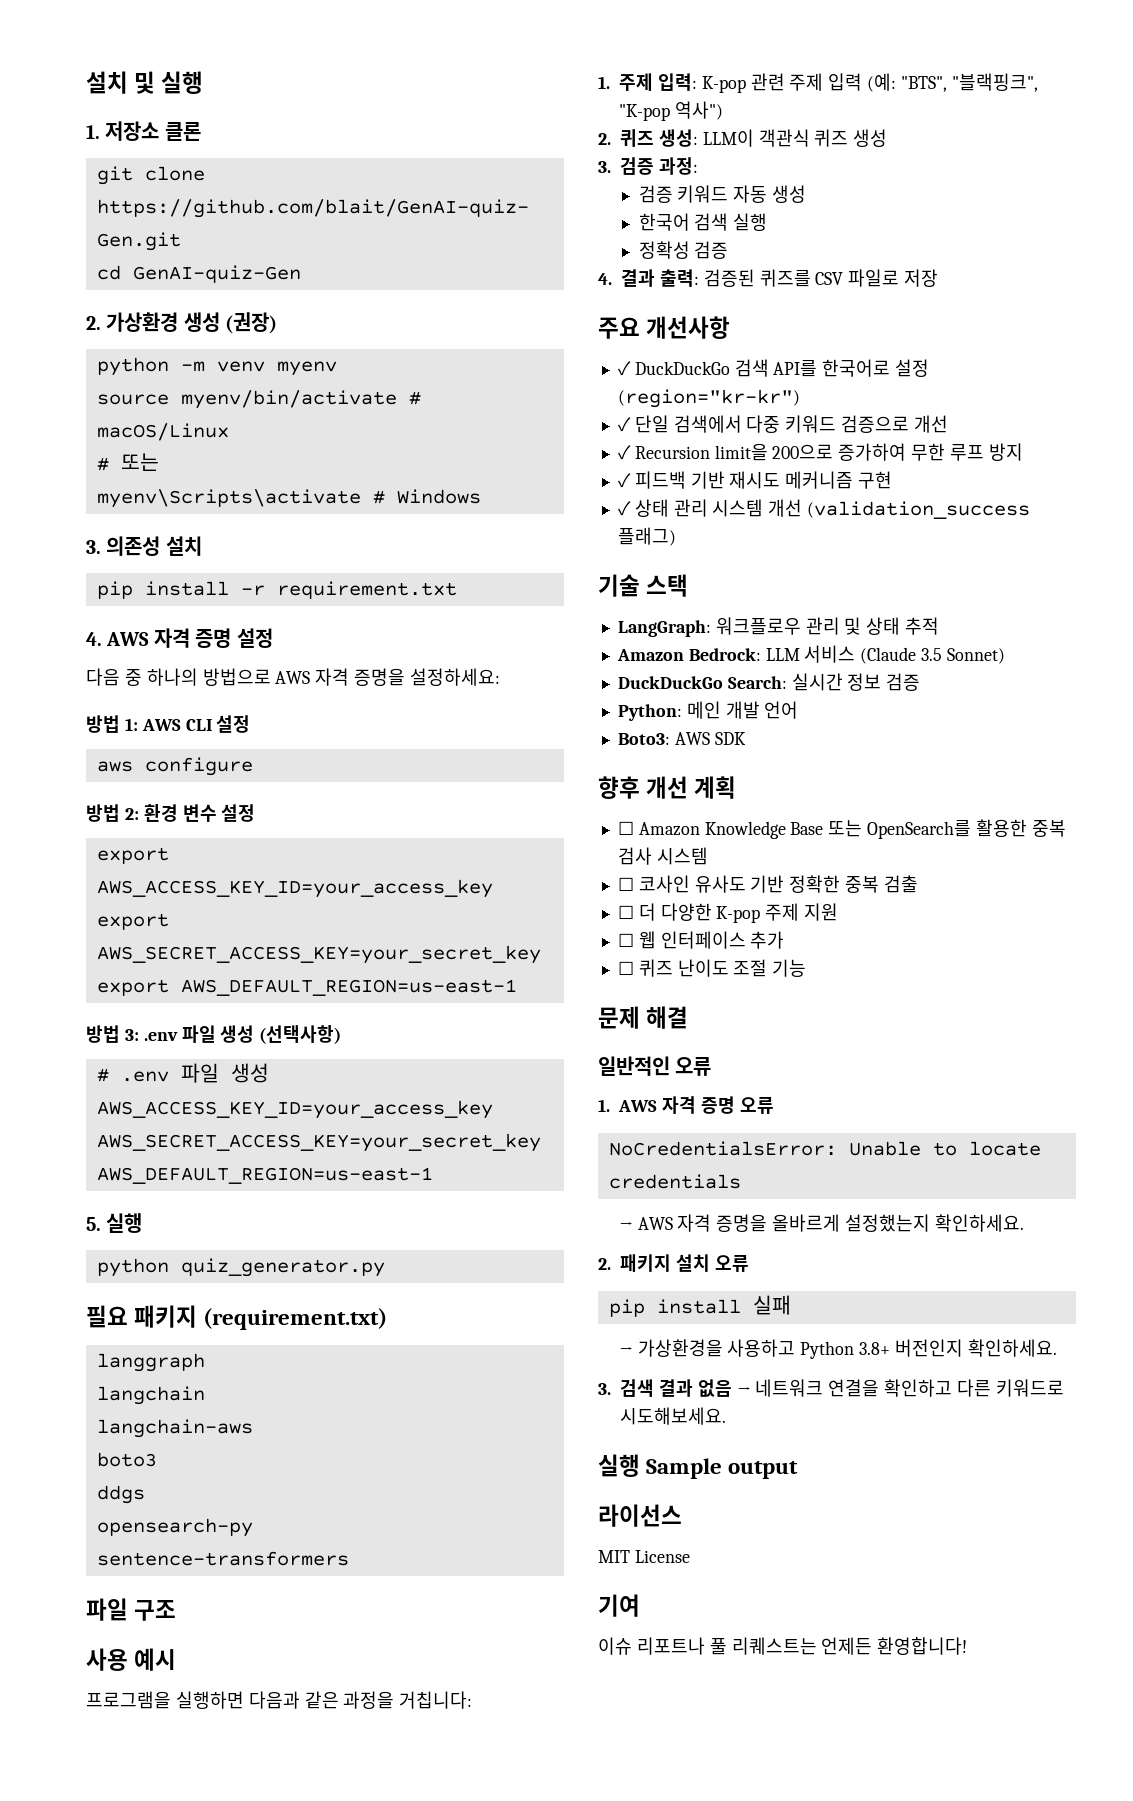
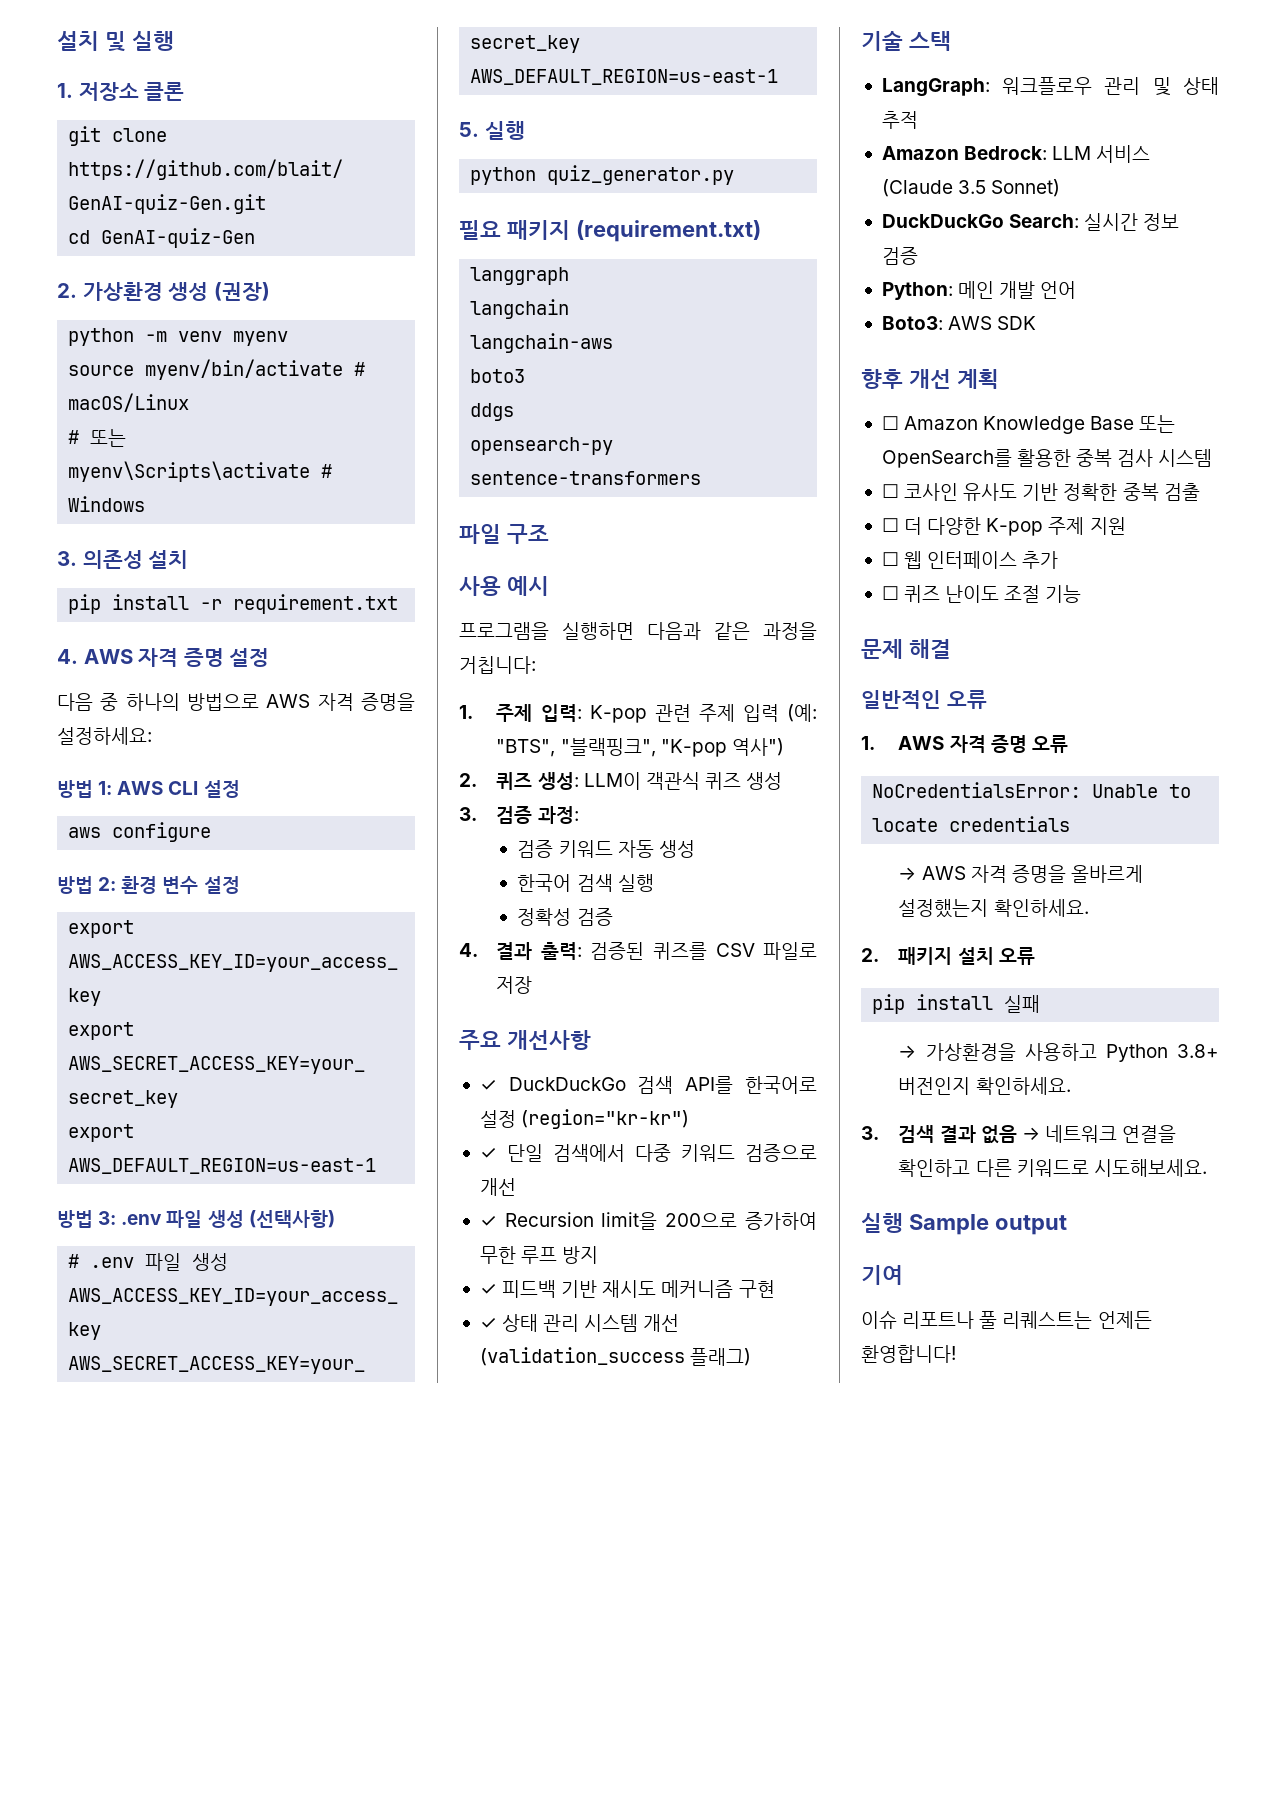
- 라이선스
- MIT License

